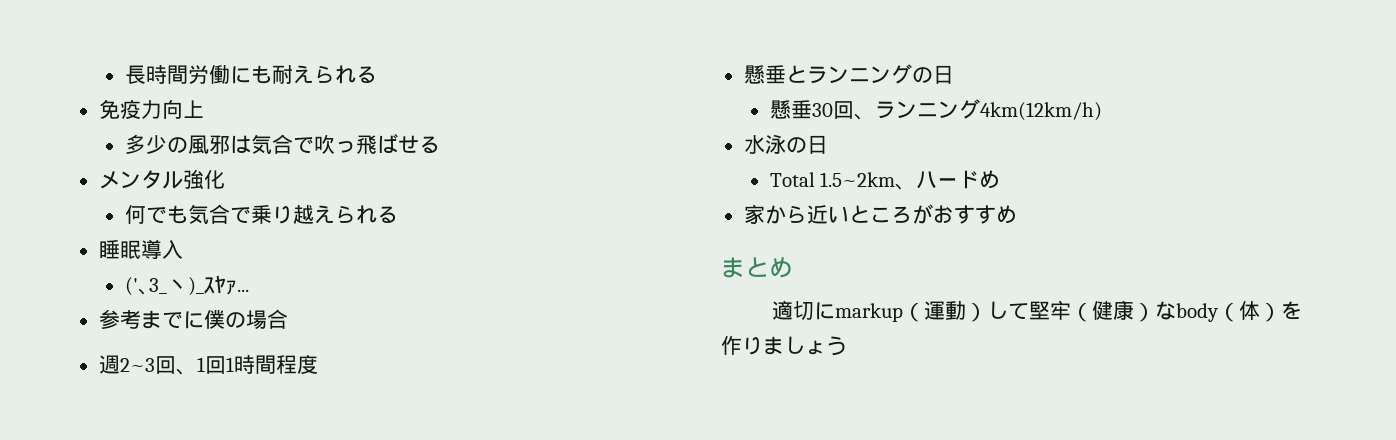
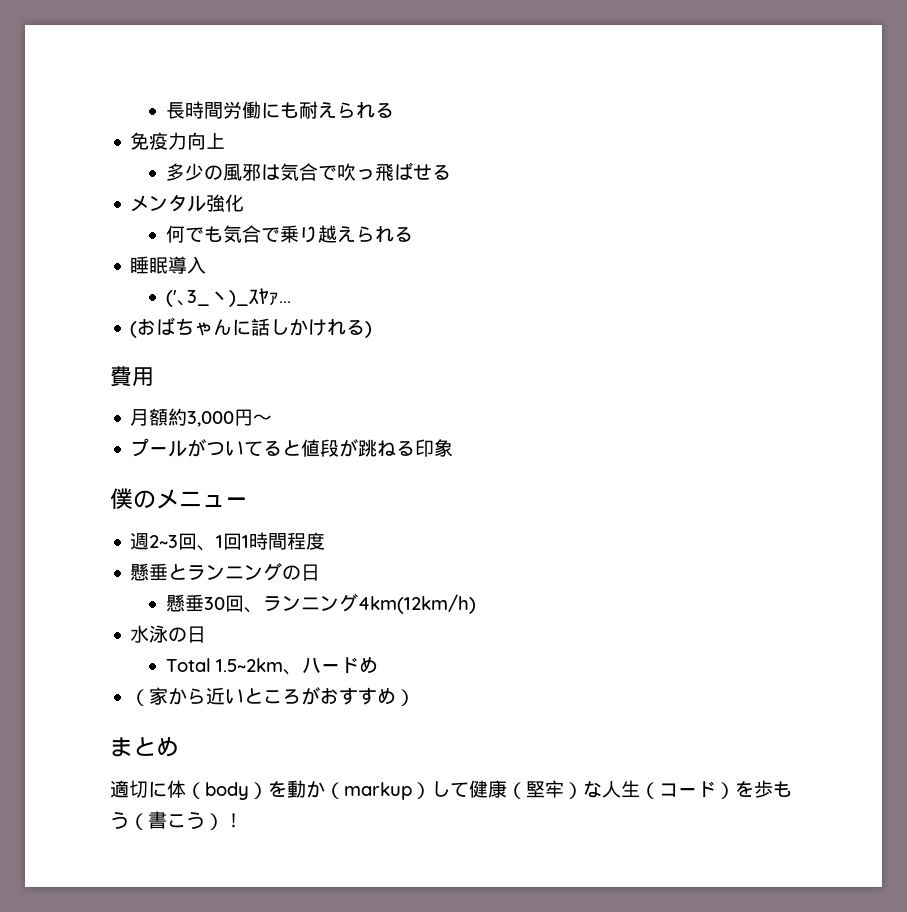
- 参考までに僕の場合
+ (おばちゃんに話しかけれる)
+ 費用
+ 月額約3,000円〜
+ プールがついてると値段が跳ねる印象
+ 僕のメニュー
- 家から近いところがおすすめ
+ （家から近いところがおすすめ）
- 適切にmarkup（運動）して堅牢（健康）なbody（体）を作りましょう
+ 適切に体（body）を動か（markup）して健康（堅牢）な人生（コード）を歩もう（書こう）！

